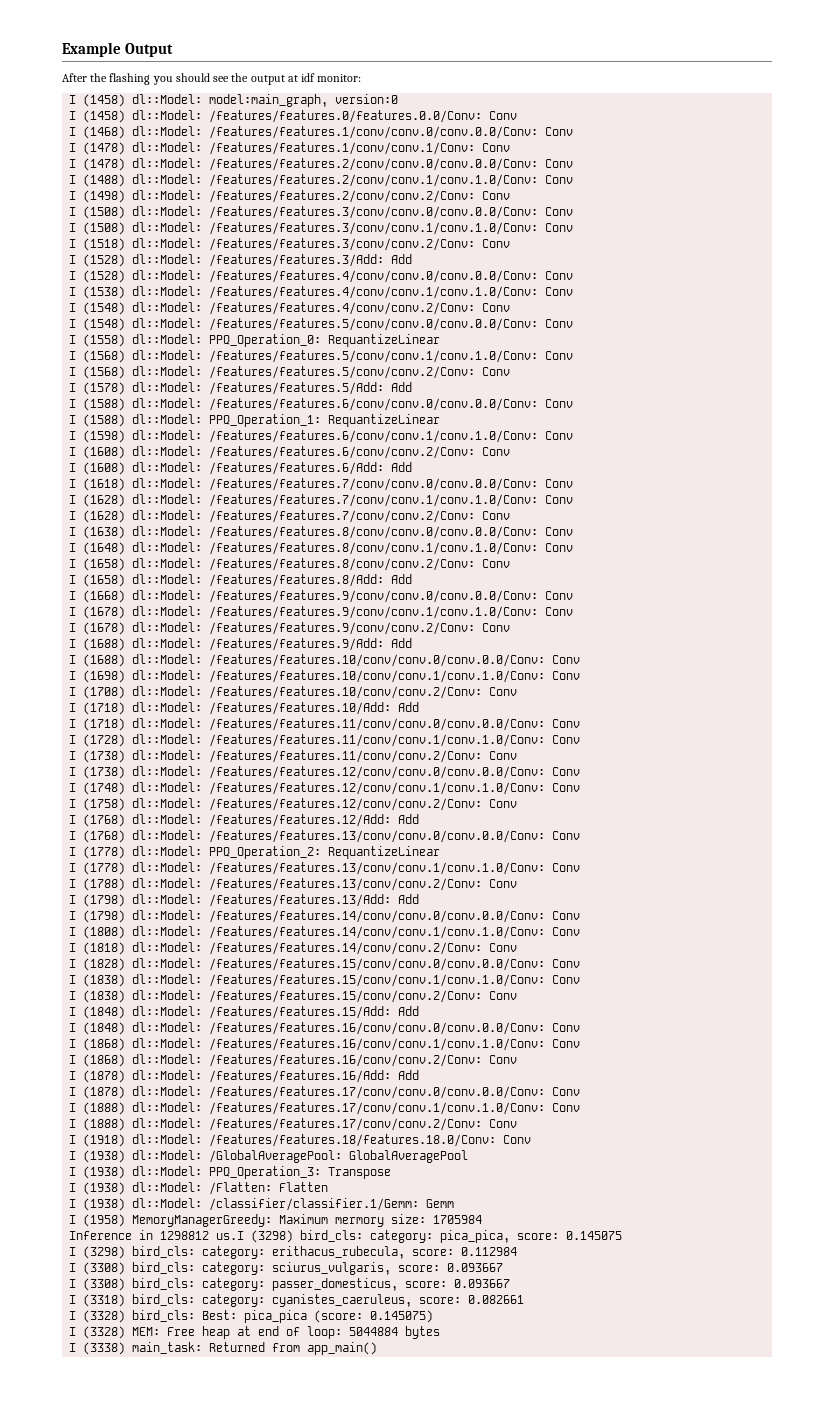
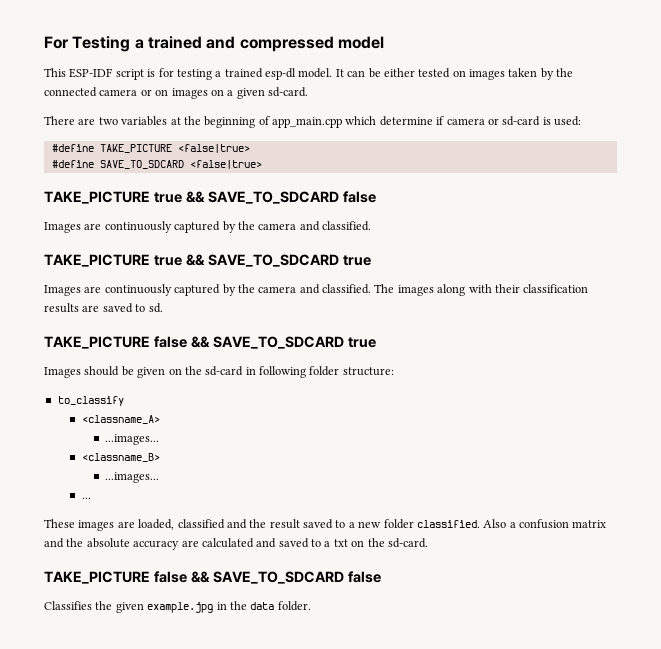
- Example Output
- After the flashing you should see the output at idf monitor:
- I (1458) dl::Model: model:main_graph, version:0
- I (1458) dl::Model: /features/features.0/features.0.0/Conv: Conv
- I (1468) dl::Model: /features/features.1/conv/conv.0/conv.0.0/Conv: Conv
- I (1478) dl::Model: /features/features.1/conv/conv.1/Conv: Conv
- I (1478) dl::Model: /features/features.2/conv/conv.0/conv.0.0/Conv: Conv
- I (1488) dl::Model: /features/features.2/conv/conv.1/conv.1.0/Conv: Conv
- I (1498) dl::Model: /features/features.2/conv/conv.2/Conv: Conv
- I (1508) dl::Model: /features/features.3/conv/conv.0/conv.0.0/Conv: Conv
- I (1508) dl::Model: /features/features.3/conv/conv.1/conv.1.0/Conv: Conv
- I (1518) dl::Model: /features/features.3/conv/conv.2/Conv: Conv
- I (1528) dl::Model: /features/features.3/Add: Add
- I (1528) dl::Model: /features/features.4/conv/conv.0/conv.0.0/Conv: Conv
- I (1538) dl::Model: /features/features.4/conv/conv.1/conv.1.0/Conv: Conv
- I (1548) dl::Model: /features/features.4/conv/conv.2/Conv: Conv
- I (1548) dl::Model: /features/features.5/conv/conv.0/conv.0.0/Conv: Conv
- I (1558) dl::Model: PPQ_Operation_0: RequantizeLinear
- I (1568) dl::Model: /features/features.5/conv/conv.1/conv.1.0/Conv: Conv
- I (1568) dl::Model: /features/features.5/conv/conv.2/Conv: Conv
- I (1578) dl::Model: /features/features.5/Add: Add
- I (1588) dl::Model: /features/features.6/conv/conv.0/conv.0.0/Conv: Conv
- I (1588) dl::Model: PPQ_Operation_1: RequantizeLinear
- I (1598) dl::Model: /features/features.6/conv/conv.1/conv.1.0/Conv: Conv
- I (1608) dl::Model: /features/features.6/conv/conv.2/Conv: Conv
- I (1608) dl::Model: /features/features.6/Add: Add
- I (1618) dl::Model: /features/features.7/conv/conv.0/conv.0.0/Conv: Conv
- I (1628) dl::Model: /features/features.7/conv/conv.1/conv.1.0/Conv: Conv
- I (1628) dl::Model: /features/features.7/conv/conv.2/Conv: Conv
- I (1638) dl::Model: /features/features.8/conv/conv.0/conv.0.0/Conv: Conv
- I (1648) dl::Model: /features/features.8/conv/conv.1/conv.1.0/Conv: Conv
- I (1658) dl::Model: /features/features.8/conv/conv.2/Conv: Conv
- I (1658) dl::Model: /features/features.8/Add: Add
- I (1668) dl::Model: /features/features.9/conv/conv.0/conv.0.0/Conv: Conv
- I (1678) dl::Model: /features/features.9/conv/conv.1/conv.1.0/Conv: Conv
- I (1678) dl::Model: /features/features.9/conv/conv.2/Conv: Conv
- I (1688) dl::Model: /features/features.9/Add: Add
- I (1688) dl::Model: /features/features.10/conv/conv.0/conv.0.0/Conv: Conv
- I (1698) dl::Model: /features/features.10/conv/conv.1/conv.1.0/Conv: Conv
- I (1708) dl::Model: /features/features.10/conv/conv.2/Conv: Conv
- I (1718) dl::Model: /features/features.10/Add: Add
- I (1718) dl::Model: /features/features.11/conv/conv.0/conv.0.0/Conv: Conv
- I (1728) dl::Model: /features/features.11/conv/conv.1/conv.1.0/Conv: Conv
- I (1738) dl::Model: /features/features.11/conv/conv.2/Conv: Conv
- I (1738) dl::Model: /features/features.12/conv/conv.0/conv.0.0/Conv: Conv
- I (1748) dl::Model: /features/features.12/conv/conv.1/conv.1.0/Conv: Conv
- I (1758) dl::Model: /features/features.12/conv/conv.2/Conv: Conv
- I (1768) dl::Model: /features/features.12/Add: Add
- I (1768) dl::Model: /features/features.13/conv/conv.0/conv.0.0/Conv: Conv
- I (1778) dl::Model: PPQ_Operation_2: RequantizeLinear
- I (1778) dl::Model: /features/features.13/conv/conv.1/conv.1.0/Conv: Conv
- I (1788) dl::Model: /features/features.13/conv/conv.2/Conv: Conv
- I (1798) dl::Model: /features/features.13/Add: Add
- I (1798) dl::Model: /features/features.14/conv/conv.0/conv.0.0/Conv: Conv
- I (1808) dl::Model: /features/features.14/conv/conv.1/conv.1.0/Conv: Conv
- I (1818) dl::Model: /features/features.14/conv/conv.2/Conv: Conv
- I (1828) dl::Model: /features/features.15/conv/conv.0/conv.0.0/Conv: Conv
- I (1838) dl::Model: /features/features.15/conv/conv.1/conv.1.0/Conv: Conv
- I (1838) dl::Model: /features/features.15/conv/conv.2/Conv: Conv
- I (1848) dl::Model: /features/features.15/Add: Add
- I (1848) dl::Model: /features/features.16/conv/conv.0/conv.0.0/Conv: Conv
- I (1868) dl::Model: /features/features.16/conv/conv.1/conv.1.0/Conv: Conv
- I (1868) dl::Model: /features/features.16/conv/conv.2/Conv: Conv
- I (1878) dl::Model: /features/features.16/Add: Add
- I (1878) dl::Model: /features/features.17/conv/conv.0/conv.0.0/Conv: Conv
- I (1888) dl::Model: /features/features.17/conv/conv.1/conv.1.0/Conv: Conv
- I (1888) dl::Model: /features/features.17/conv/conv.2/Conv: Conv
- I (1918) dl::Model: /features/features.18/features.18.0/Conv: Conv
- I (1938) dl::Model: /GlobalAveragePool: GlobalAveragePool
- I (1938) dl::Model: PPQ_Operation_3: Transpose
- I (1938) dl::Model: /Flatten: Flatten
- I (1938) dl::Model: /classifier/classifier.1/Gemm: Gemm
- I (1958) MemoryManagerGreedy: Maximum mermory size: 1705984
- Inference in 1298812 us.I (3298) bird_cls: category: pica_pica, score: 0.145075
- I (3298) bird_cls: category: erithacus_rubecula, score: 0.112984
- I (3308) bird_cls: category: sciurus_vulgaris, score: 0.093667
- I (3308) bird_cls: category: passer_domesticus, score: 0.093667
- I (3318) bird_cls: category: cyanistes_caeruleus, score: 0.082661
- I (3328) bird_cls: Best: pica_pica (score: 0.145075)
- I (3328) MEM: Free heap at end of loop: 5044884 bytes
- I (3338) main_task: Returned from app_main()
+ For Testing a trained and compressed model
+ This ESP-IDF script is for testing a trained esp-dl model. It can be either tested on images taken by the connected camera or on images on a given sd-card.
+ There are two variables at the beginning of app_main.cpp which determine if camera or sd-card is used:
+ #define TAKE_PICTURE <false|true>
+ #define SAVE_TO_SDCARD <false|true>
+ TAKE_PICTURE true && SAVE_TO_SDCARD false
+ Images are continuously captured by the camera and classified.
+ TAKE_PICTURE true && SAVE_TO_SDCARD true
+ Images are continuously captured by the camera and classified. The images along with their classification results are saved to sd.
+ TAKE_PICTURE false && SAVE_TO_SDCARD true
+ Images should be given on the sd-card in following folder structure:
+ to_classify
+ <classname_A>
+ ...images...
+ <classname_B>
+ ...images...
+ ...
+ These images are loaded, classified and the result saved to a new folder classified. Also a confusion matrix and the absolute accuracy are calculated and saved to a txt on the sd-card.
+ TAKE_PICTURE false && SAVE_TO_SDCARD false
+ Classifies the given example.jpg in the data folder.

